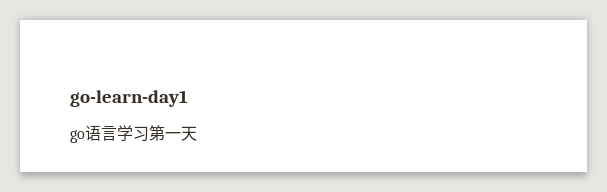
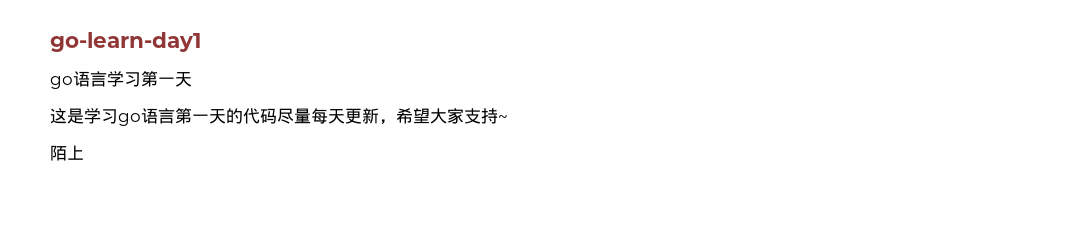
+ 这是学习go语言第一天的代码尽量每天更新，希望大家支持~
+ 陌上

